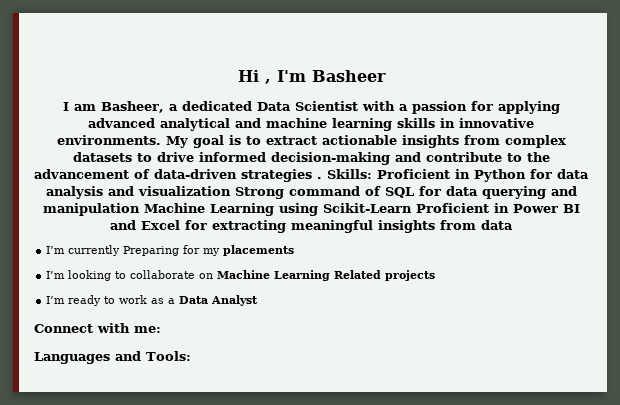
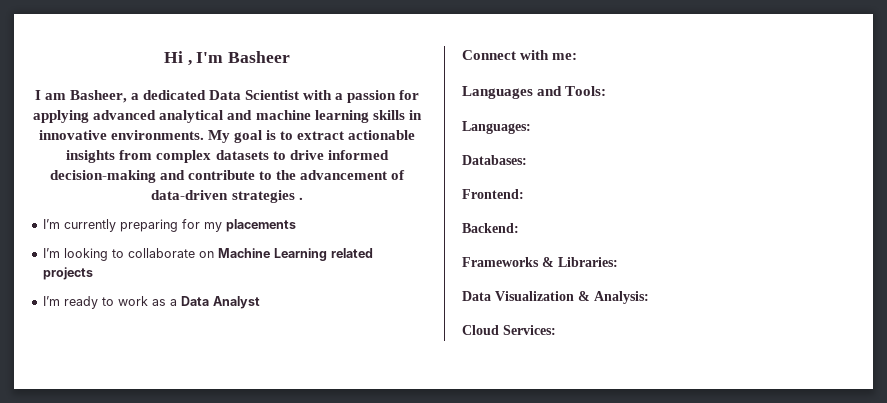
- Skills: Proficient in Python for data analysis and visualization Strong command of SQL for data querying and manipulation Machine Learning using Scikit-Learn Proficient in Power BI and Excel for extracting meaningful insights from data
- I’m currently Preparing for my placements
+ I’m currently preparing for my placements
- I’m looking to collaborate on Machine Learning Related projects
+ I’m looking to collaborate on Machine Learning related projects
+ Languages:
+ Databases:
+ Frontend:
+ Backend:
+ Frameworks & Libraries:
+ Data Visualization & Analysis:
+ Cloud Services:

